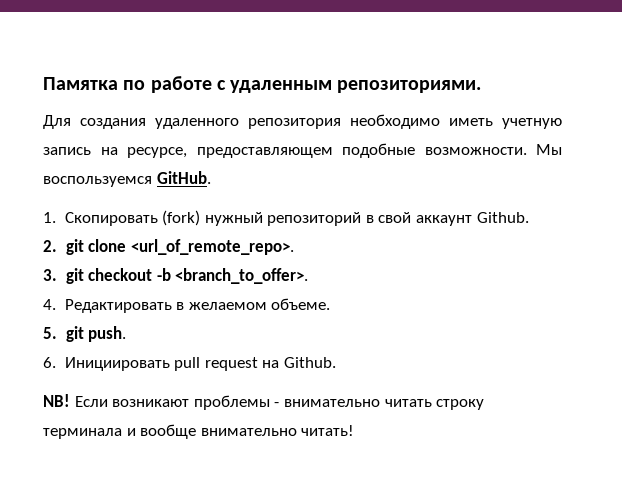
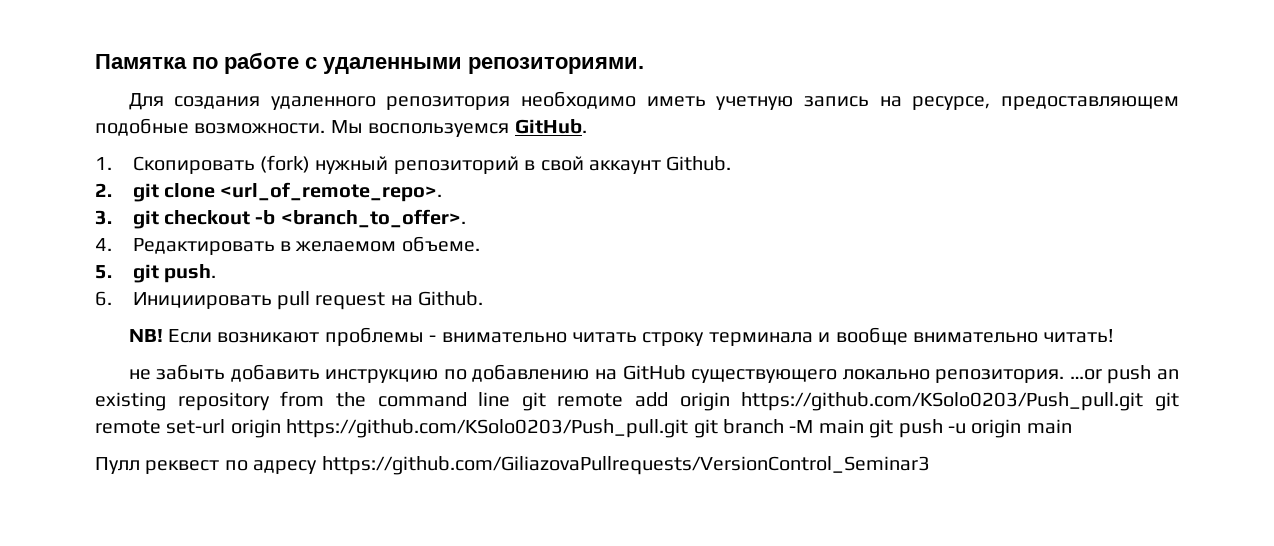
- Памятка по работе с удаленным репозиториями.
+ Памятка по работе с удаленными репозиториями.
+ не забыть добавить инструкцию по добавлению на GitHub существующего локально репозитория. …or push an existing repository from the command line git remote add origin https://github.com/KSolo0203/Push_pull.git git remote set-url origin https://github.com/KSolo0203/Push_pull.git git branch -M main git push -u origin main
+ Пулл реквест по адресу https://github.com/GiliazovaPullrequests/VersionControl_Seminar3

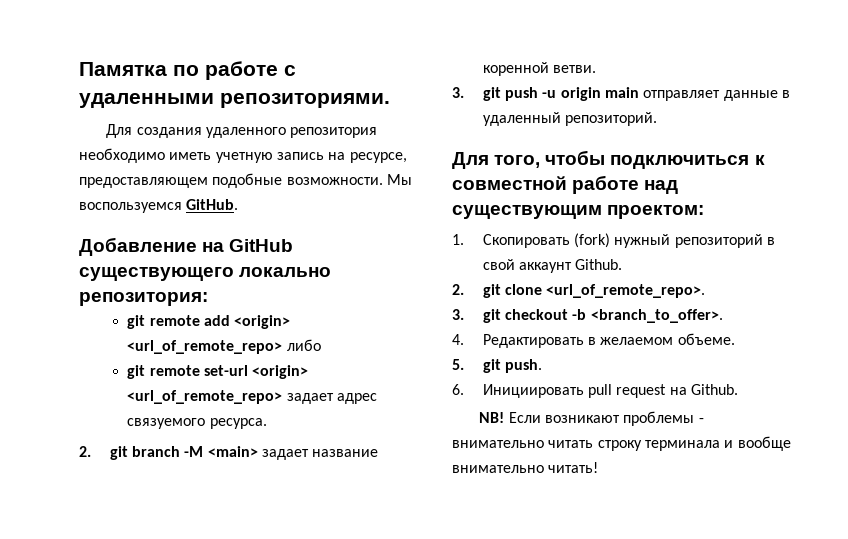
+ Добавление на GitHub существующего локально репозитория:
+ git remote add <origin> <url_of_remote_repo> либо
+ git remote set-url <origin> <url_of_remote_repo> задает адрес связуемого ресурса.
+ 2. git branch -M <main> задает название коренной ветви.
+ 3. git push -u origin main отправляет данные в удаленный репозиторий.
+ Для того, чтобы подключиться к совместной работе над существующим проектом:
- не забыть добавить инструкцию по добавлению на GitHub существующего локально репозитория. …or push an existing repository from the command line git remote add origin https://github.com/KSolo0203/Push_pull.git git remote set-url origin https://github.com/KSolo0203/Push_pull.git git branch -M main git push -u origin main
- Пулл реквест по адресу https://github.com/GiliazovaPullrequests/VersionControl_Seminar3

